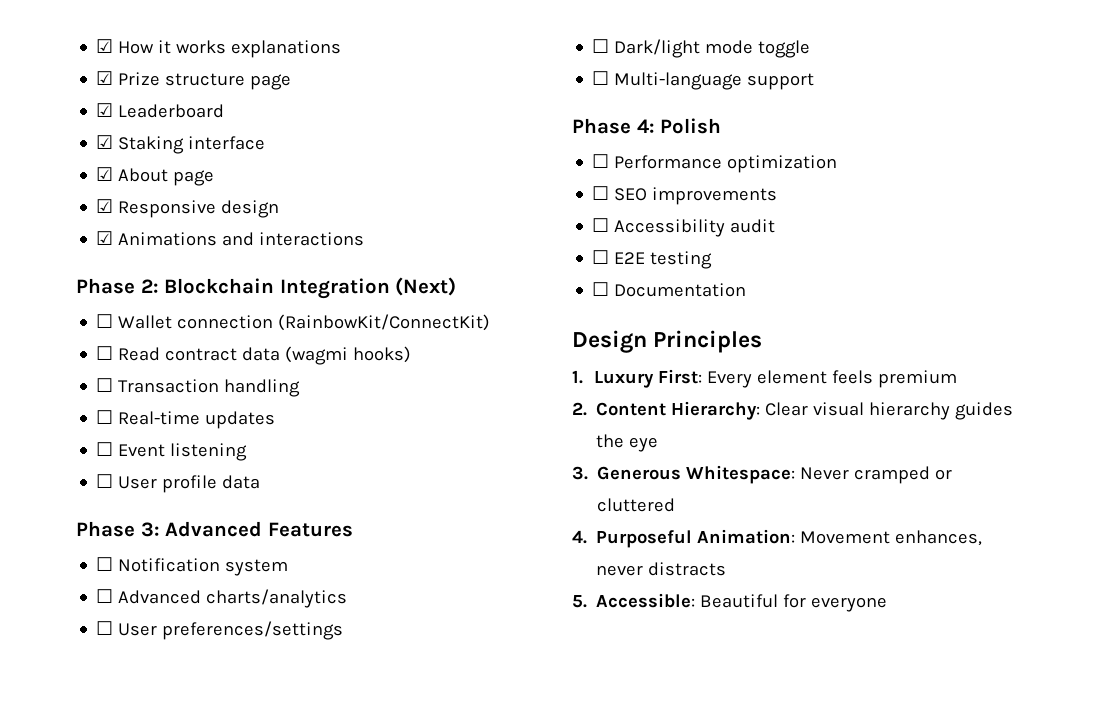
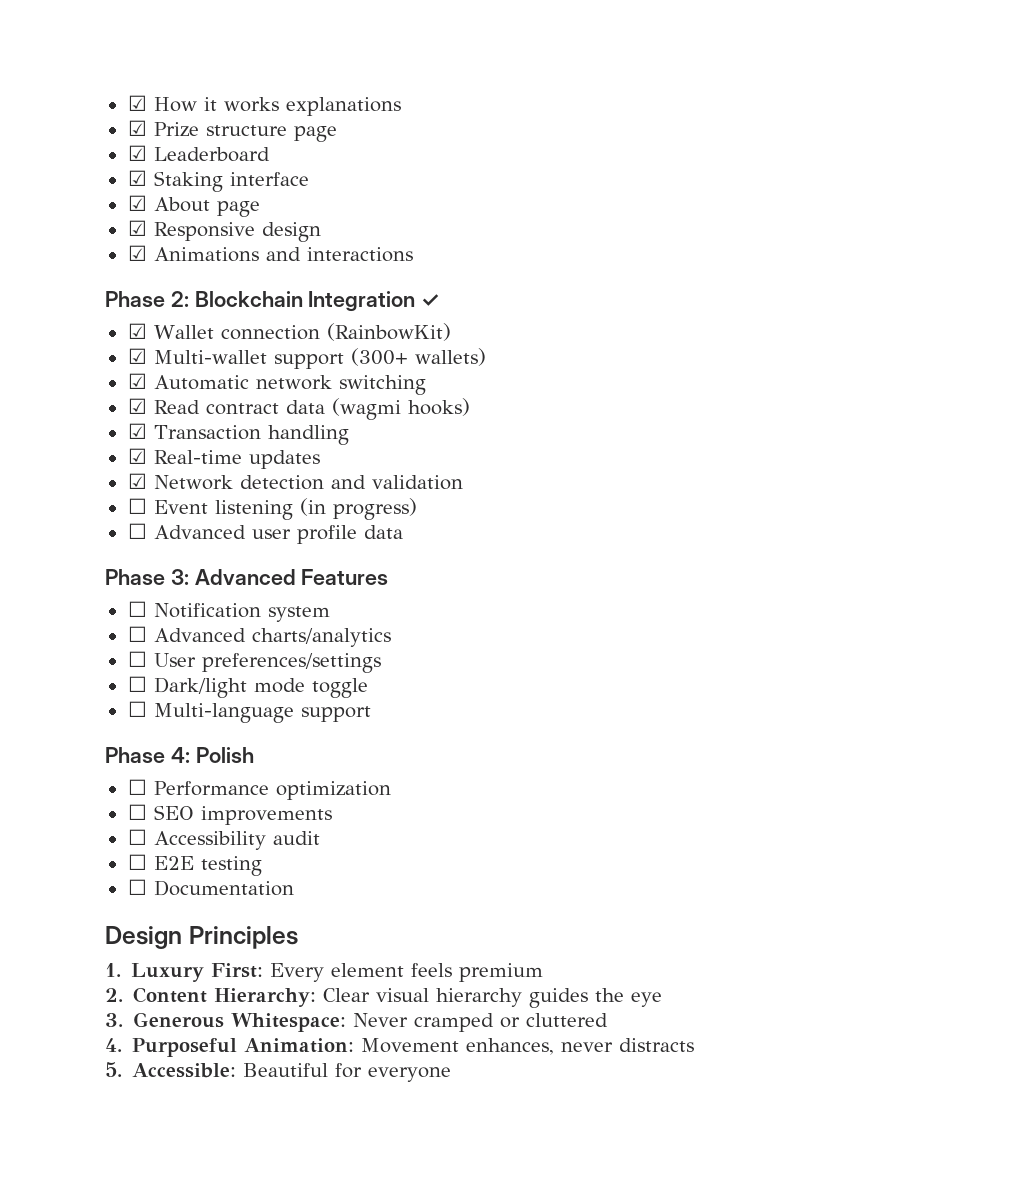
- Phase 2: Blockchain Integration (Next)
- ☐ Wallet connection (RainbowKit/ConnectKit)
- ☐ Read contract data (wagmi hooks)
+ Phase 2: Blockchain Integration ✓
+ ☑ Wallet connection (RainbowKit)
+ ☑ Multi-wallet support (300+ wallets)
+ ☑ Automatic network switching
+ ☑ Read contract data (wagmi hooks)
- ☐ Transaction handling
+ ☑ Transaction handling
- ☐ Real-time updates
+ ☑ Real-time updates
+ ☑ Network detection and validation
- ☐ Event listening
- ☐ User profile data
+ ☐ Event listening (in progress)
+ ☐ Advanced user profile data

